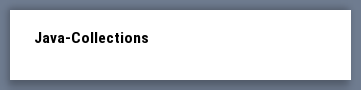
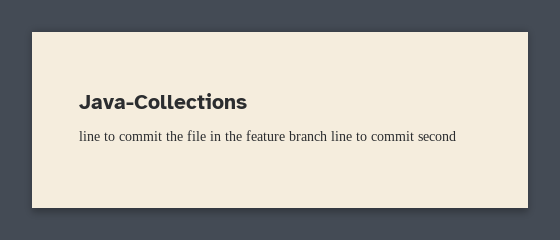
+ line to commit the file in the feature branch line to commit second

